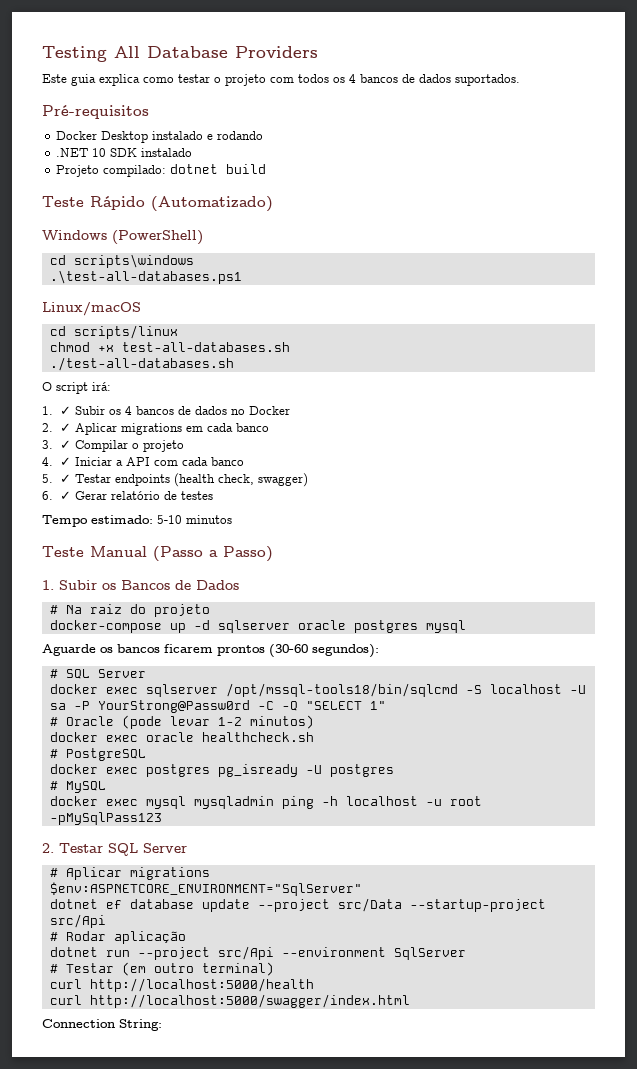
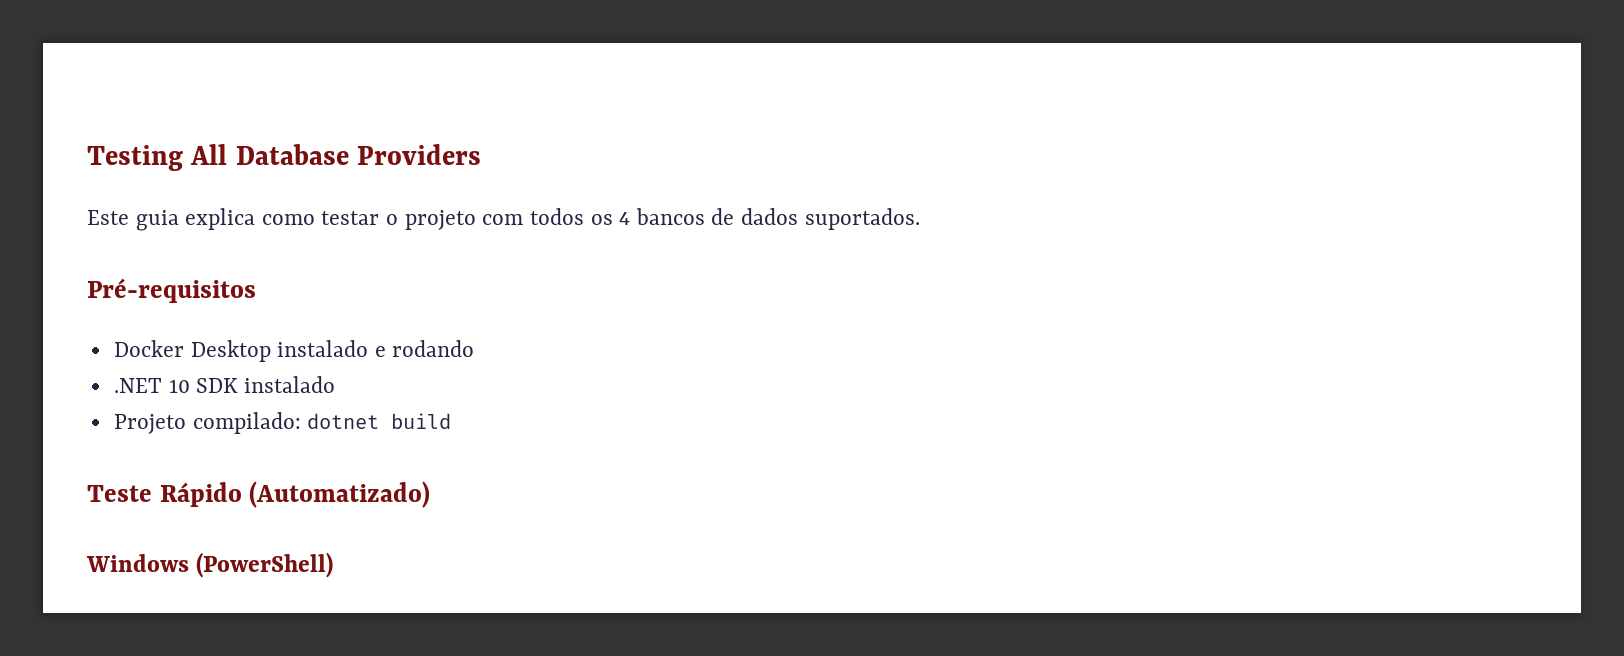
- cd scripts\windows
- .\test-all-databases.ps1
- Linux/macOS
- cd scripts/linux
- chmod +x test-all-databases.sh
- ./test-all-databases.sh
- O script irá:
- 1. ✓ Subir os 4 bancos de dados no Docker
- 2. ✓ Aplicar migrations em cada banco
- 3. ✓ Compilar o projeto
- 4. ✓ Iniciar a API com cada banco
- 5. ✓ Testar endpoints (health check, swagger)
- 6. ✓ Gerar relatório de testes
- Tempo estimado: 5-10 minutos
- Teste Manual (Passo a Passo)
- 1. Subir os Bancos de Dados
- # Na raiz do projeto
- docker-compose up -d sqlserver oracle postgres mysql
- Aguarde os bancos ficarem prontos (30-60 segundos):
- # SQL Server
- docker exec sqlserver /opt/mssql-tools18/bin/sqlcmd -S localhost -U sa -P YourStrong@Passw0rd -C -Q "SELECT 1"
- # Oracle (pode levar 1-2 minutos)
- docker exec oracle healthcheck.sh
- # PostgreSQL
- docker exec postgres pg_isready -U postgres
- # MySQL
- docker exec mysql mysqladmin ping -h localhost -u root -pMySqlPass123
- 2. Testar SQL Server
- # Aplicar migrations
- $env:ASPNETCORE_ENVIRONMENT="SqlServer"
- dotnet ef database update --project src/Data --startup-project src/Api
- # Rodar aplicação
- dotnet run --project src/Api --environment SqlServer
- # Testar (em outro terminal)
- curl http://localhost:5000/health
- curl http://localhost:5000/swagger/index.html
- Connection String:

